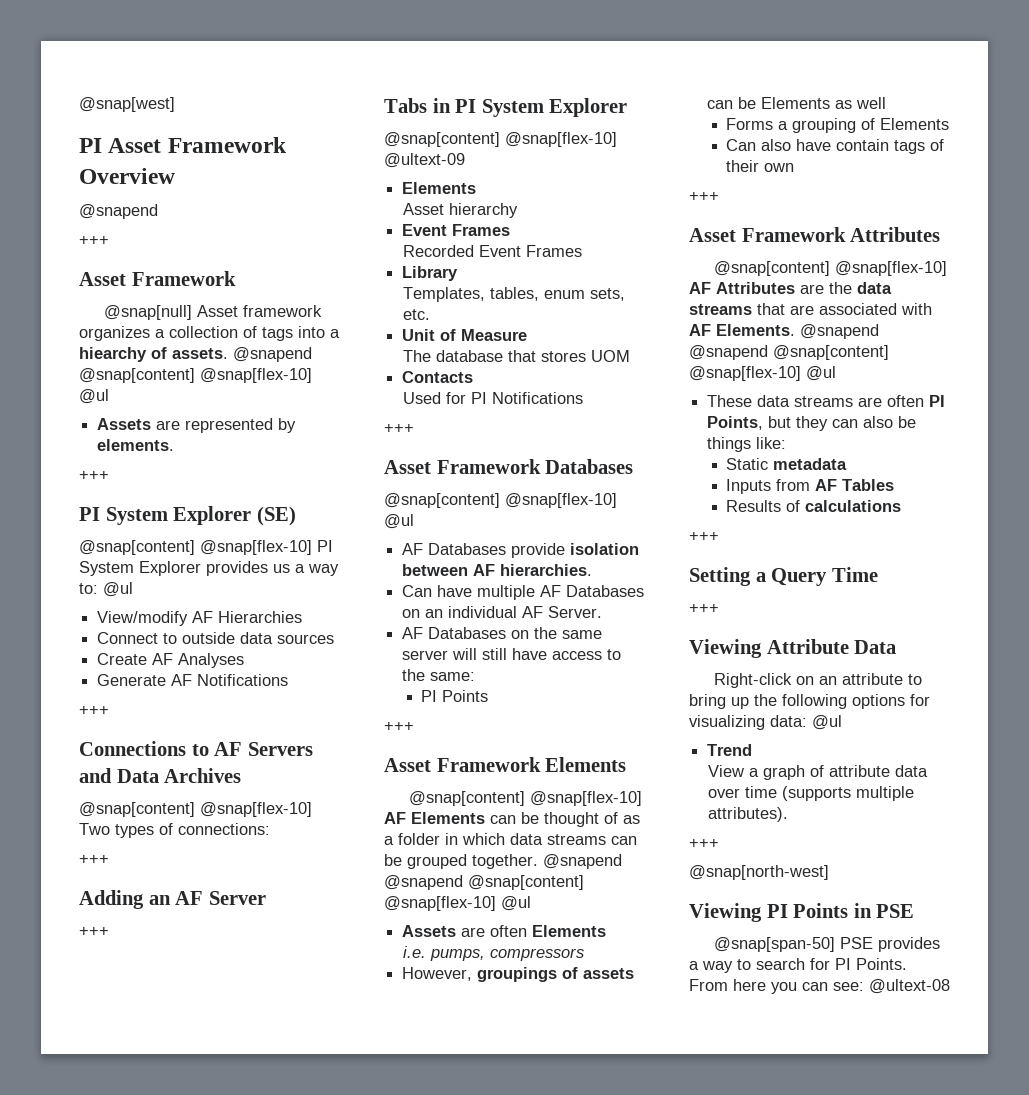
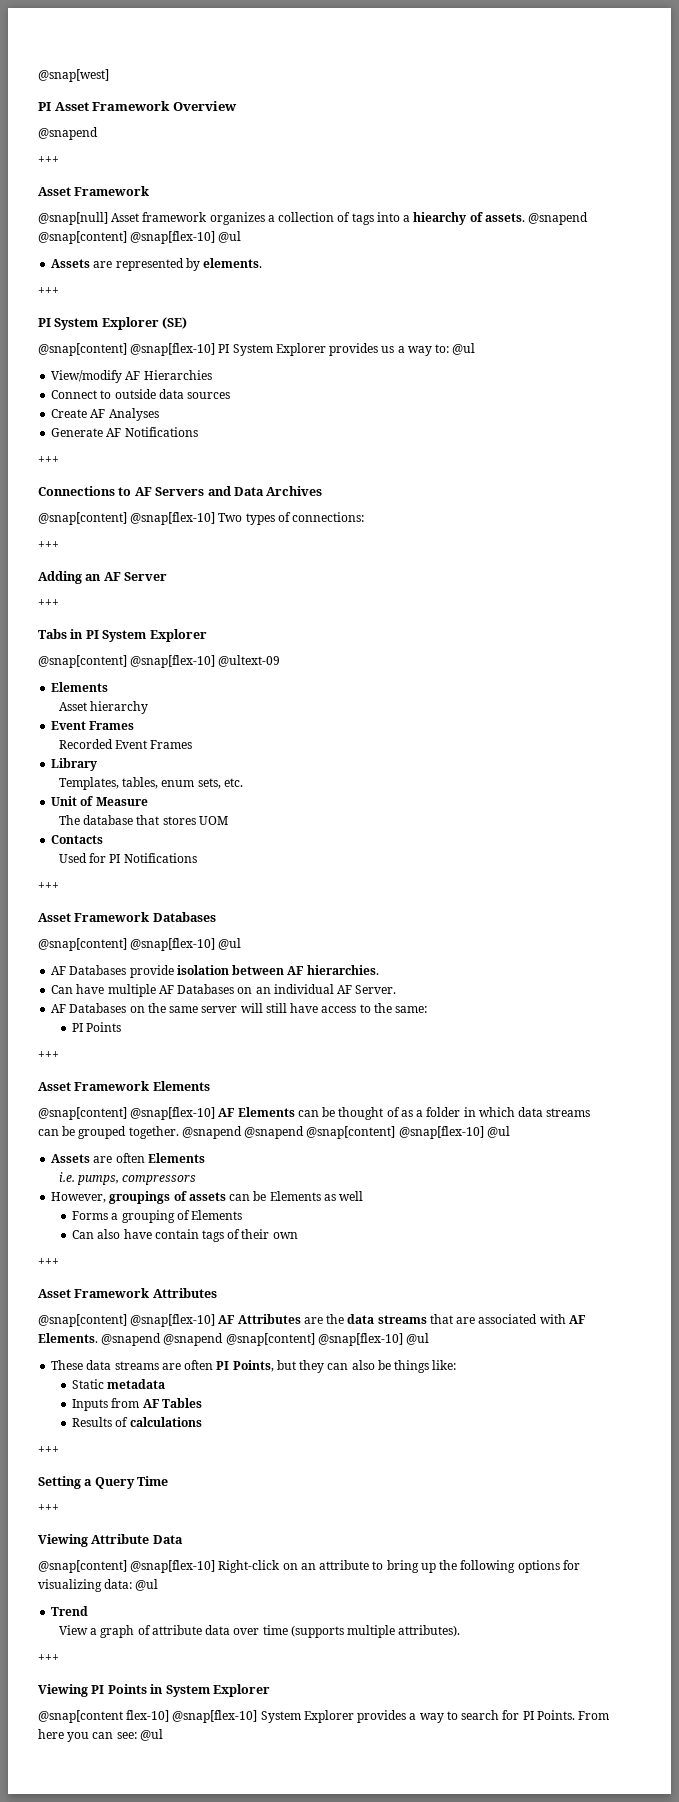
- Right-click on an attribute to bring up the following options for visualizing data: @ul
+ @snap[content] @snap[flex-10] Right-click on an attribute to bring up the following options for visualizing data: @ul
- @snap[north-west]
- Viewing PI Points in PSE
- @snap[span-50] PSE provides a way to search for PI Points.
+ Viewing PI Points in System Explorer
+ @snap[content flex-10] @snap[flex-10] System Explorer provides a way to search for PI Points.
- From here you can see: @ultext-08
+ From here you can see: @ul

